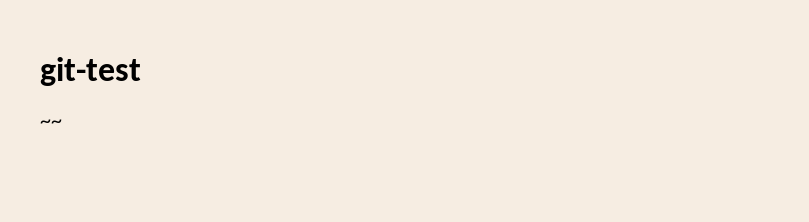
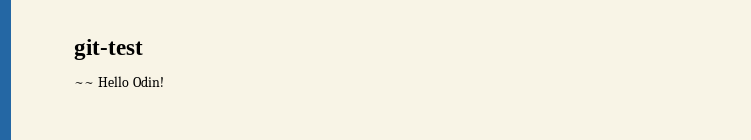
- ~~
+ ~~ Hello Odin!

